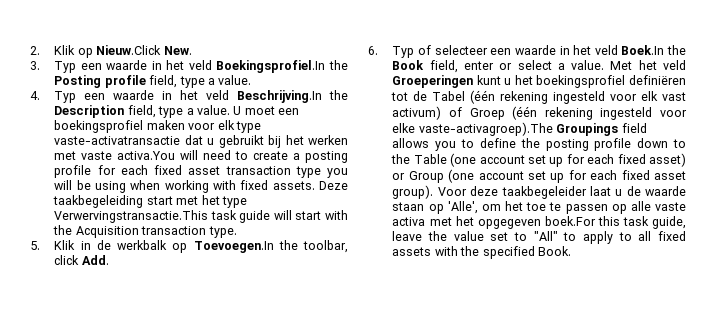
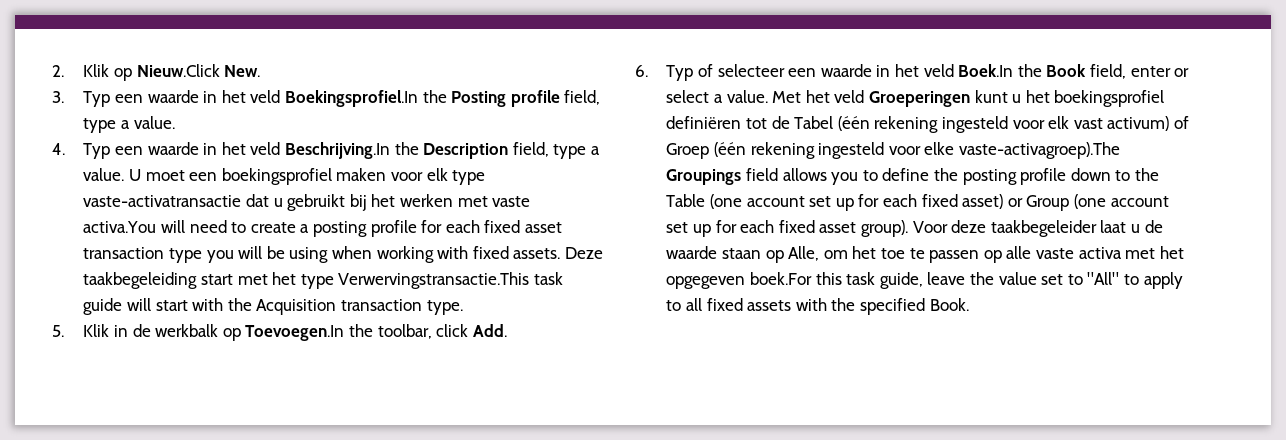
- Voor deze taakbegeleider laat u de waarde staan op 'Alle', om het toe te passen op alle vaste activa met het opgegeven boek.For this task guide, leave the value set to "All" to apply to all fixed assets with the specified Book.
+ Voor deze taakbegeleider laat u de waarde staan op Alle, om het toe te passen op alle vaste activa met het opgegeven boek.For this task guide, leave the value set to "All" to apply to all fixed assets with the specified Book.

